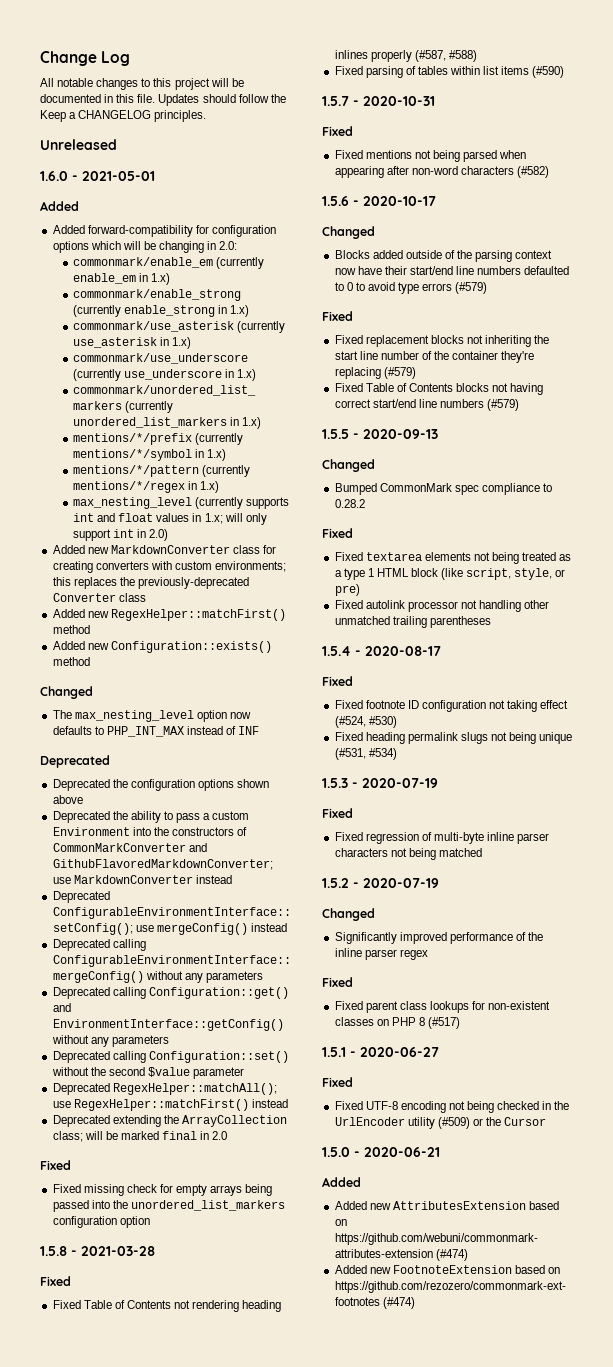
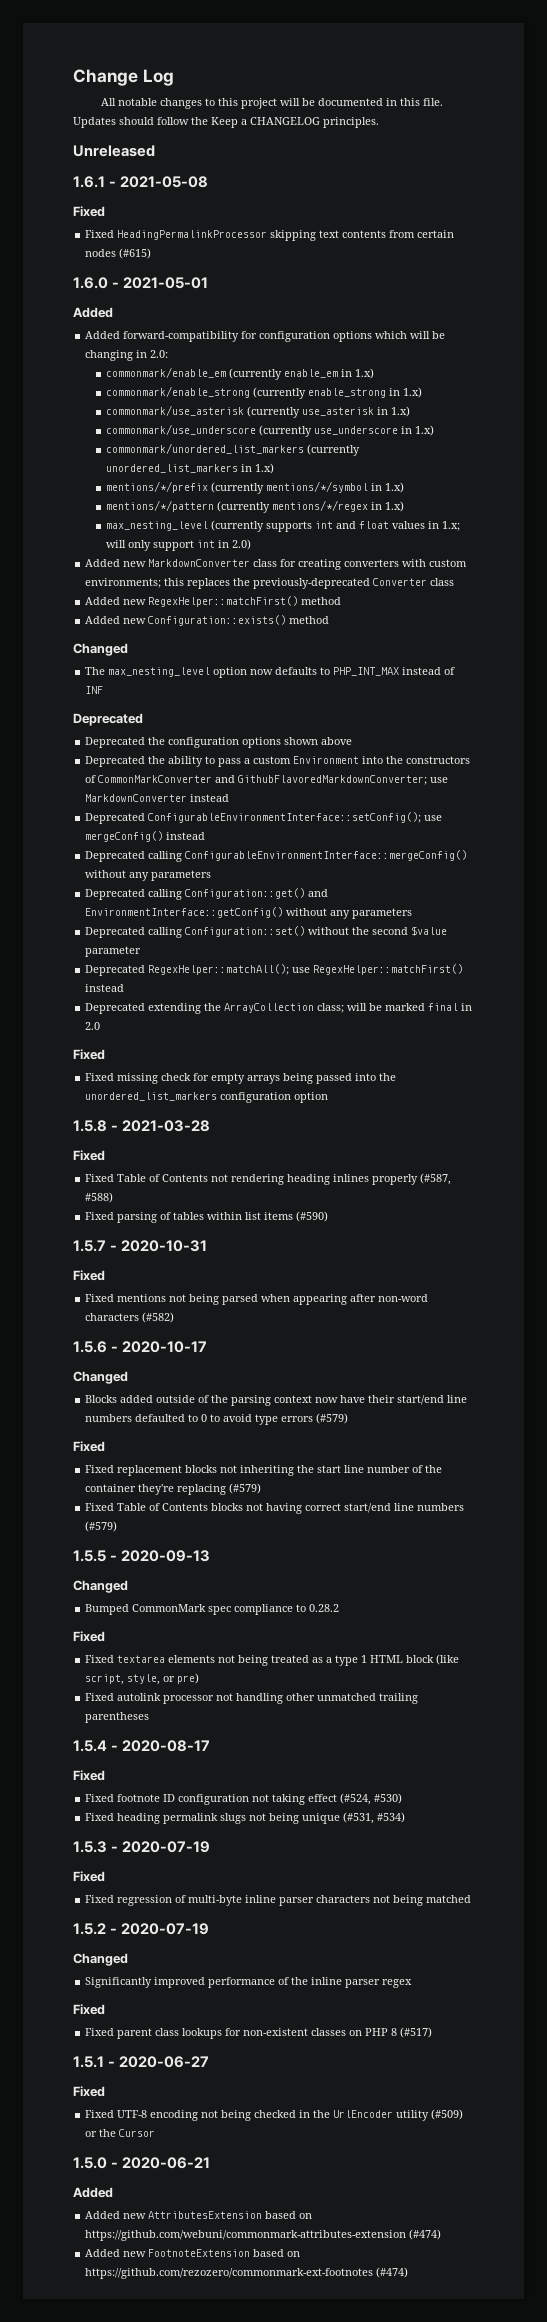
+ 1.6.1 - 2021-05-08
+ Fixed
+ Fixed HeadingPermalinkProcessor skipping text contents from certain nodes (#615)

